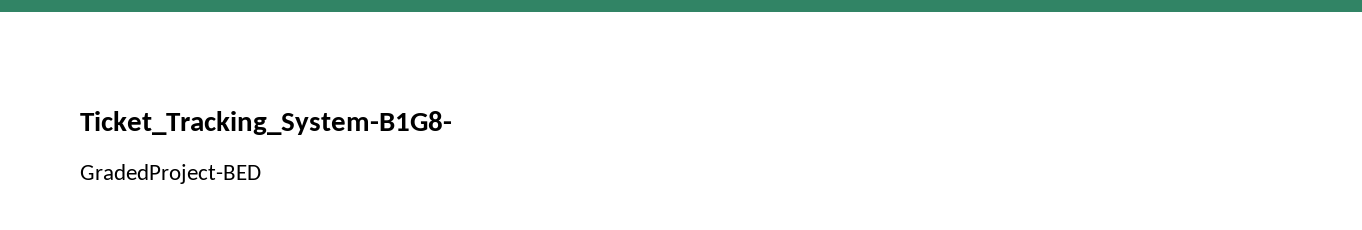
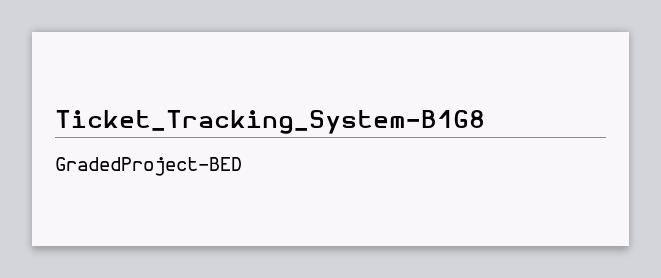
- Ticket_Tracking_System-B1G8-
+ Ticket_Tracking_System-B1G8

